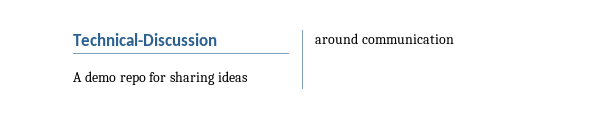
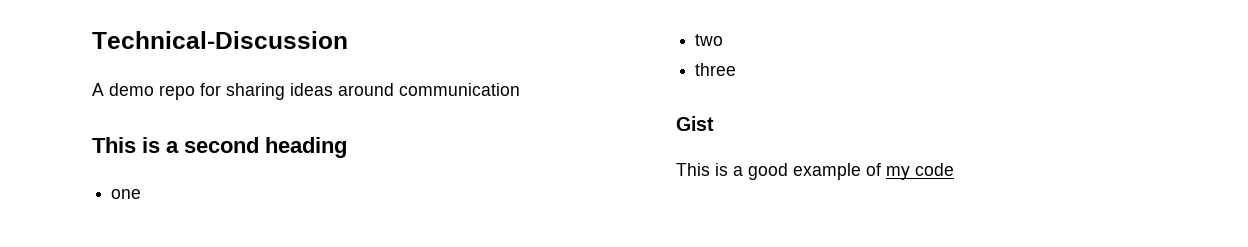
+ This is a second heading
+ one
+ two
+ three
+ Gist
+ This is a good example of my code

